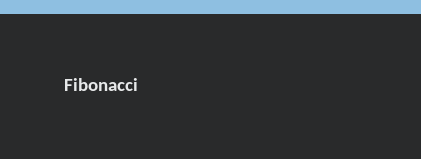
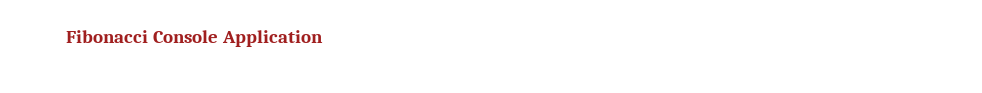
- Fibonacci
+ Fibonacci Console Application

